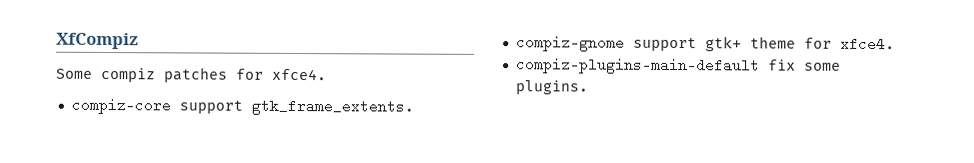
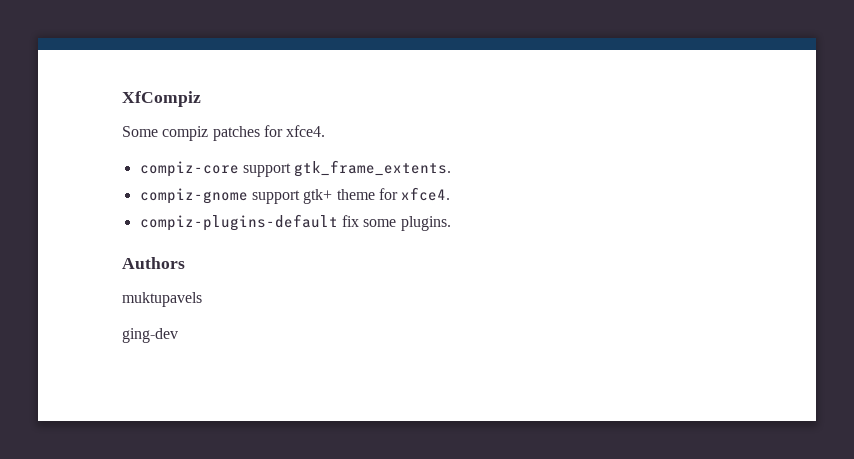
- compiz-plugins-main-default fix some plugins.
+ compiz-plugins-default fix some plugins.
+ Authors
+ muktupavels
+ ging-dev

